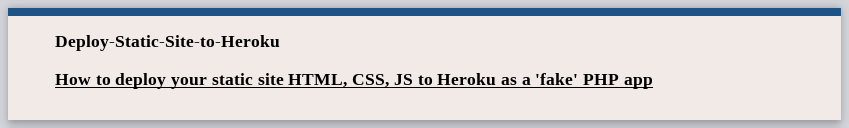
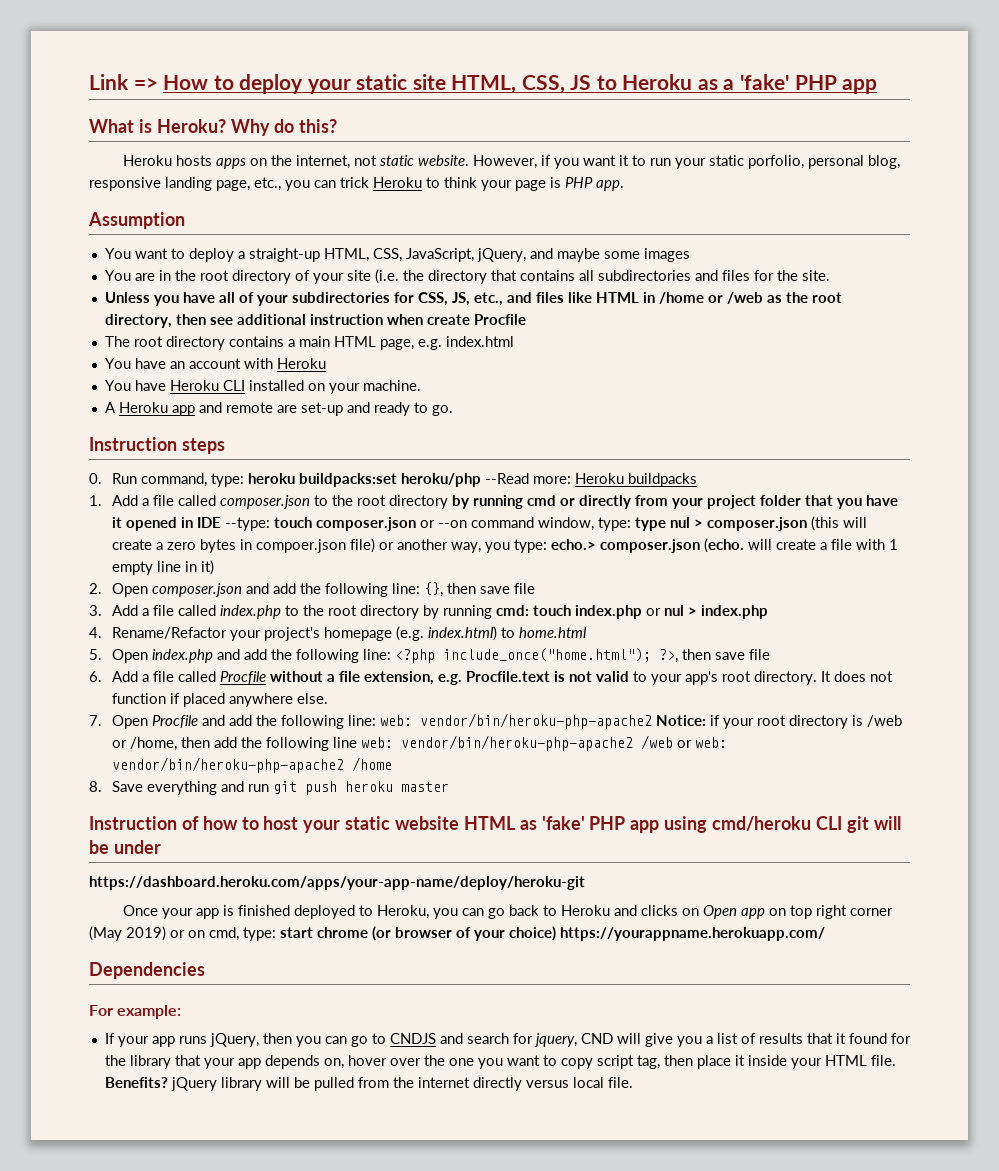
- Deploy-Static-Site-to-Heroku
- How to deploy your static site HTML, CSS, JS to Heroku as a 'fake' PHP app
+ Link => How to deploy your static site HTML, CSS, JS to Heroku as a 'fake' PHP app
+ What is Heroku? Why do this?
+ Heroku hosts apps on the internet, not static website. However, if you want it to run your static porfolio, personal blog, responsive landing page, etc., you can trick Heroku to think your page is PHP app.
+ Assumption
+ You want to deploy a straight-up HTML, CSS, JavaScript, jQuery, and maybe some images
+ You are in the root directory of your site (i.e. the directory that contains all subdirectories and files for the site.
+ Unless you have all of your subdirectories for CSS, JS, etc., and files like HTML in /home or /web as the root directory, then see additional instruction when create Procfile
+ The root directory contains a main HTML page, e.g. index.html
+ You have an account with Heroku
+ You have Heroku CLI installed on your machine.
+ A Heroku app and remote are set-up and ready to go.
+ Instruction steps
+ 0. Run command, type: heroku buildpacks:set heroku/php --Read more: Heroku buildpacks
+ 1. Add a file called composer.json to the root directory by running cmd or directly from your project folder that you have it opened in IDE --type: touch composer.json or --on command window, type: type nul > composer.json (this will create a zero bytes in compoer.json file) or another way, you type: echo.> composer.json (echo. will create a file with 1 empty line in it)
+ 2. Open composer.json and add the following line: {}, then save file
+ 3. Add a file called index.php to the root directory by running cmd: touch index.php or nul > index.php
+ 4. Rename/Refactor your project's homepage (e.g. index.html) to home.html
+ 5. Open index.php and add the following line: <?php include_once("home.html"); ?>, then save file
+ 6. Add a file called Procfile without a file extension, e.g. Procfile.text is not valid to your app's root directory. It does not function if placed anywhere else.
+ 7. Open Procfile and add the following line: web: vendor/bin/heroku-php-apache2 Notice: if your root directory is /web or /home, then add the following line web: vendor/bin/heroku-php-apache2 /web or web: vendor/bin/heroku-php-apache2 /home
+ 8. Save everything and run git push heroku master
+ Instruction of how to host your static website HTML as 'fake' PHP app using cmd/heroku CLI git will be under
+ https://dashboard.heroku.com/apps/your-app-name/deploy/heroku-git
+ Once your app is finished deployed to Heroku, you can go back to Heroku and clicks on Open app on top right corner (May 2019) or on cmd, type: start chrome (or browser of your choice) https://yourappname.herokuapp.com/
+ Dependencies
+ For example:
+ If your app runs jQuery, then you can go to CNDJS and search for jquery, CND will give you a list of results that it found for the library that your app depends on, hover over the one you want to copy script tag, then place it inside your HTML file. Benefits? jQuery library will be pulled from the internet directly versus local file.

